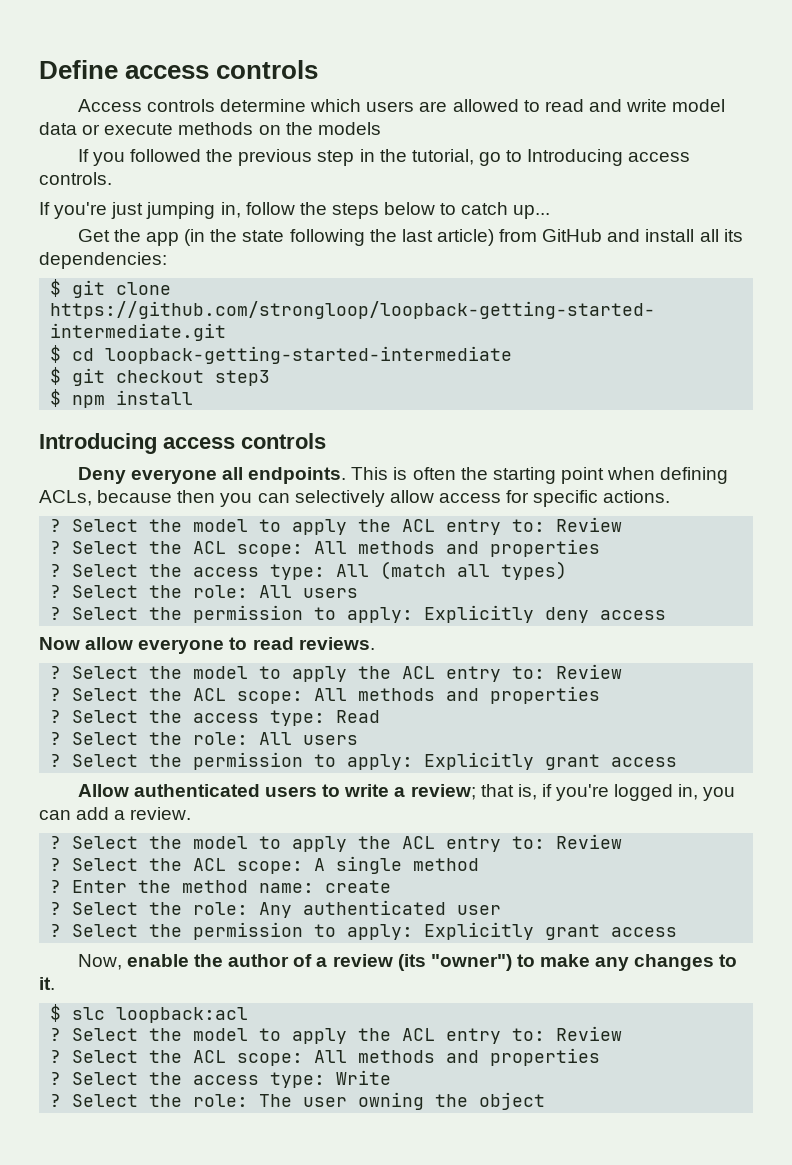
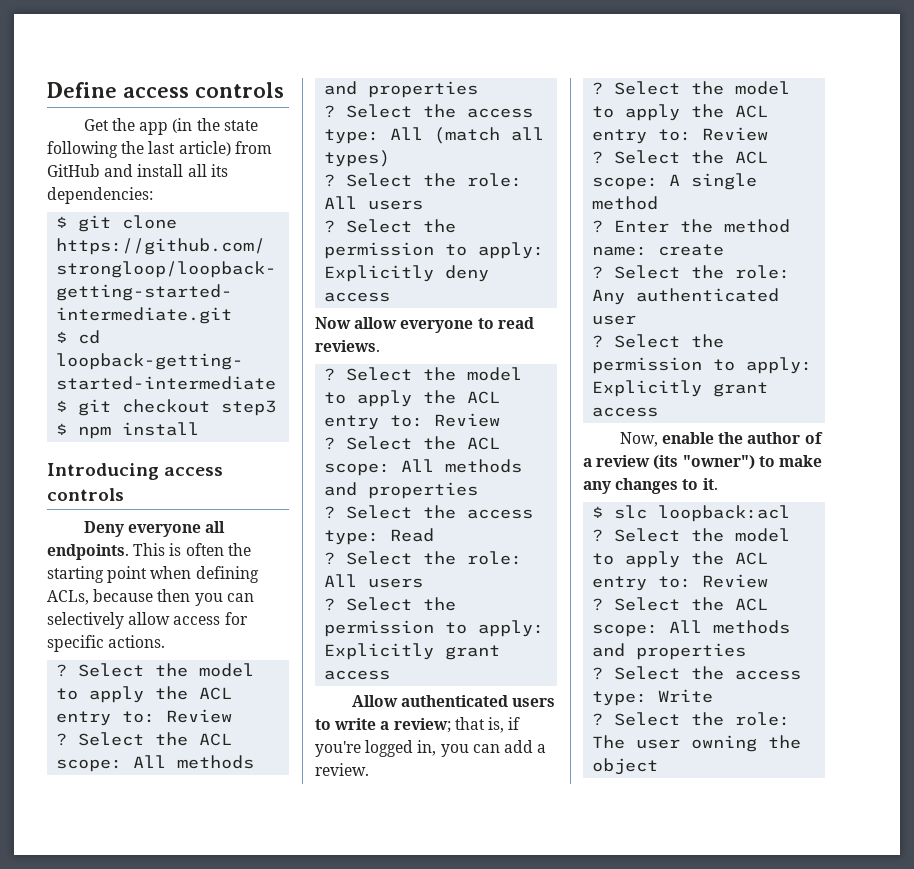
- Access controls determine which users are allowed to read and write model data or execute methods on the models
- If you followed the previous step in the tutorial, go to Introducing access controls.
- If you're just jumping in, follow the steps below to catch up...

